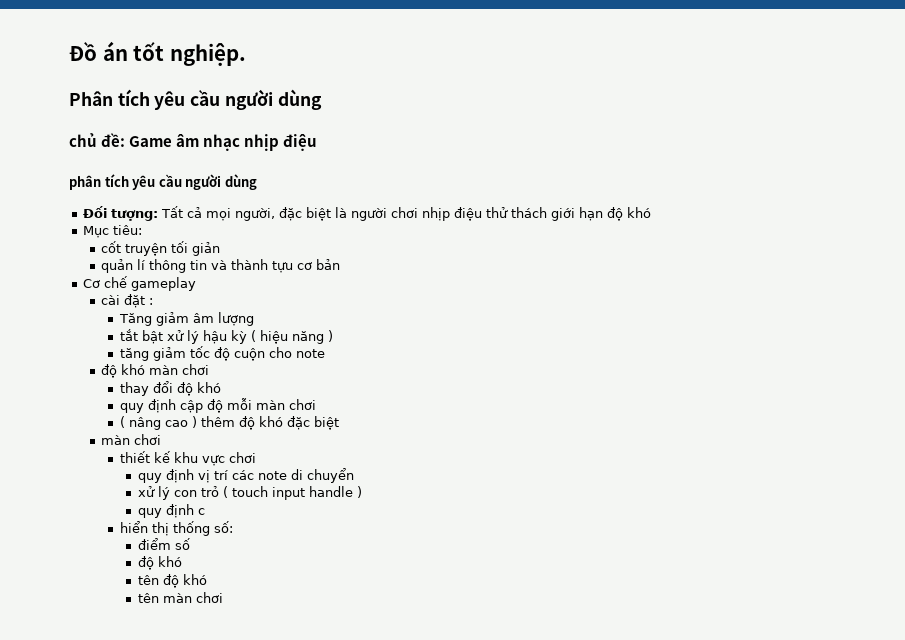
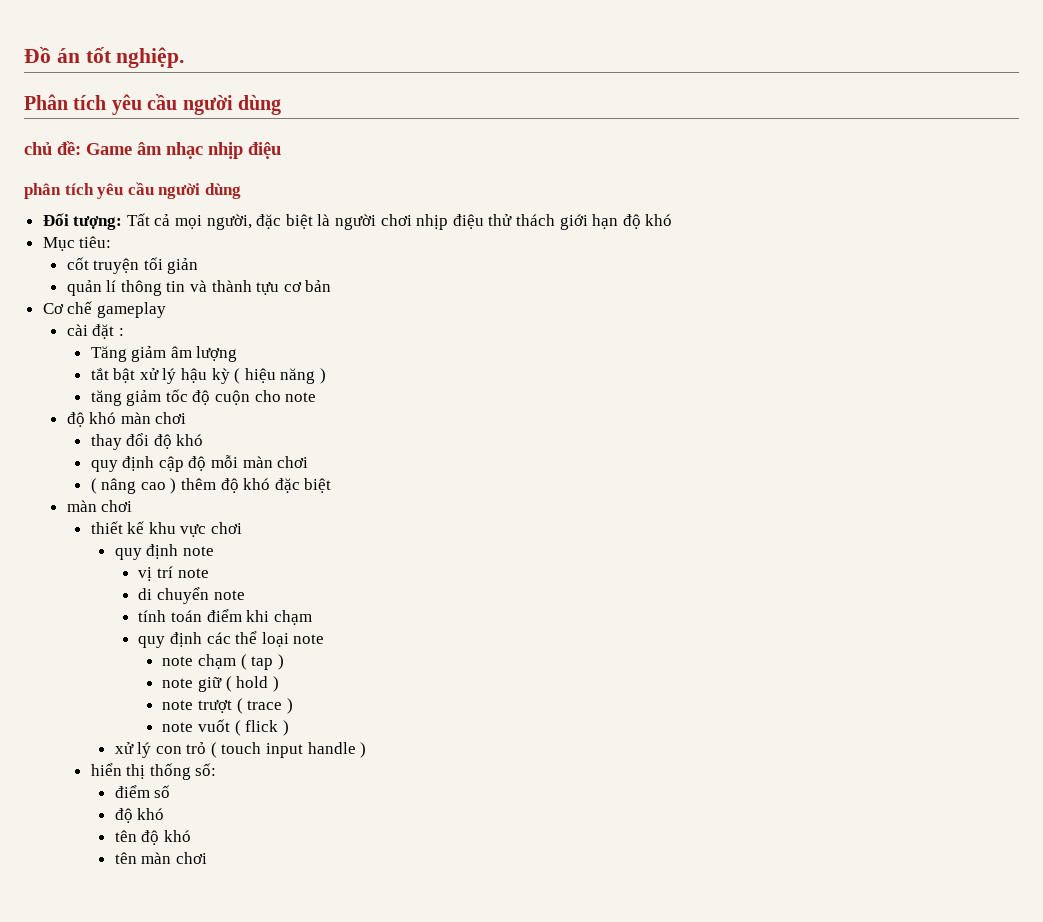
- quy định vị trí các note di chuyển
+ quy định note
+ vị trí note
+ di chuyển note
+ tính toán điểm khi chạm
+ quy định các thể loại note
+ note chạm ( tap )
+ note giữ ( hold )
+ note trượt ( trace )
+ note vuốt ( flick )
- quy định c

